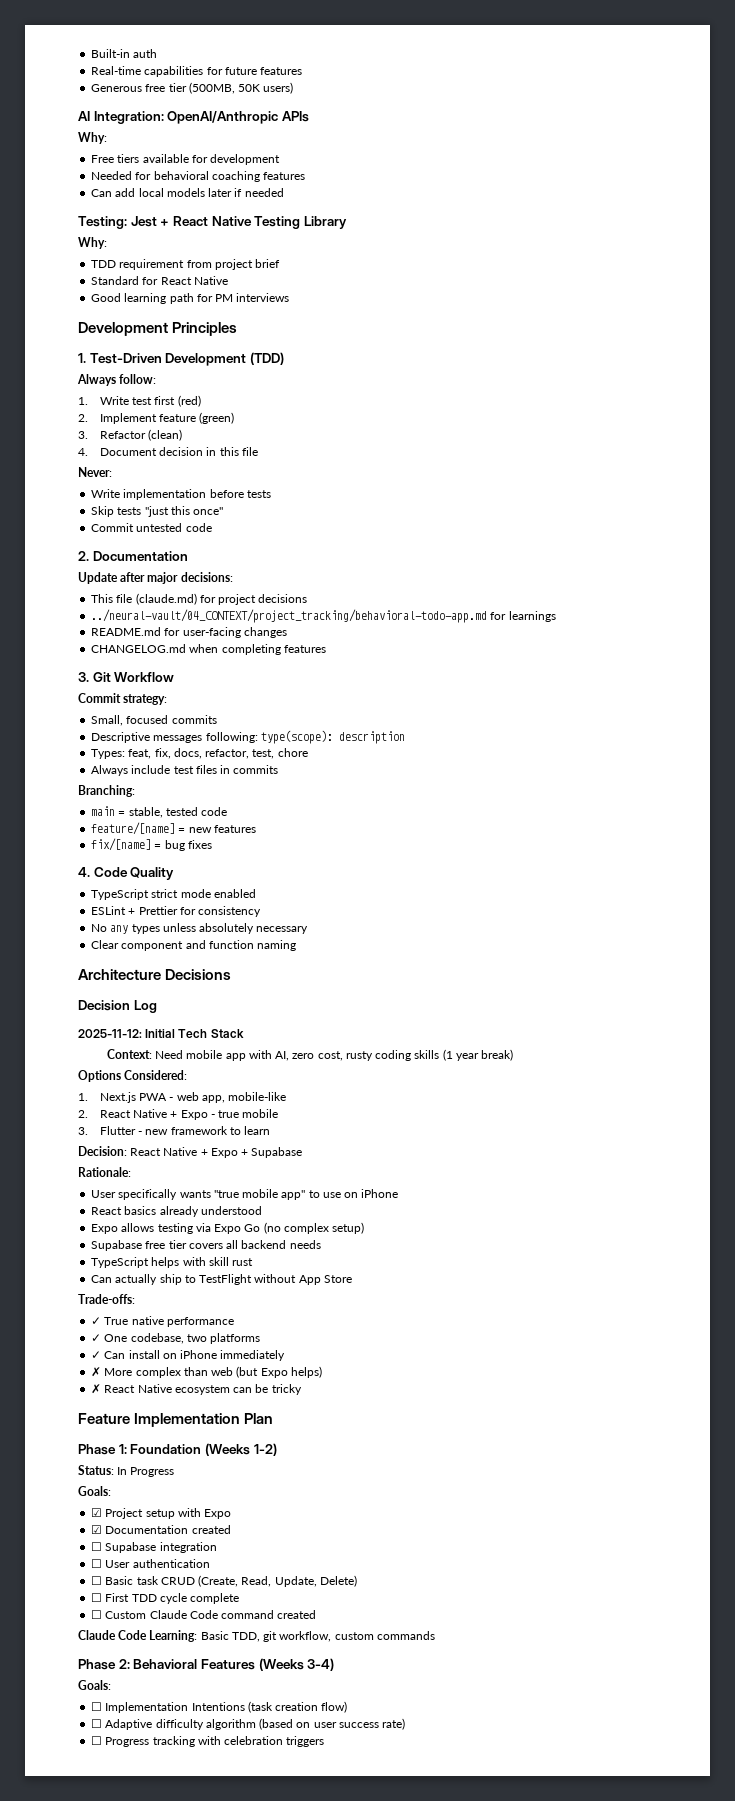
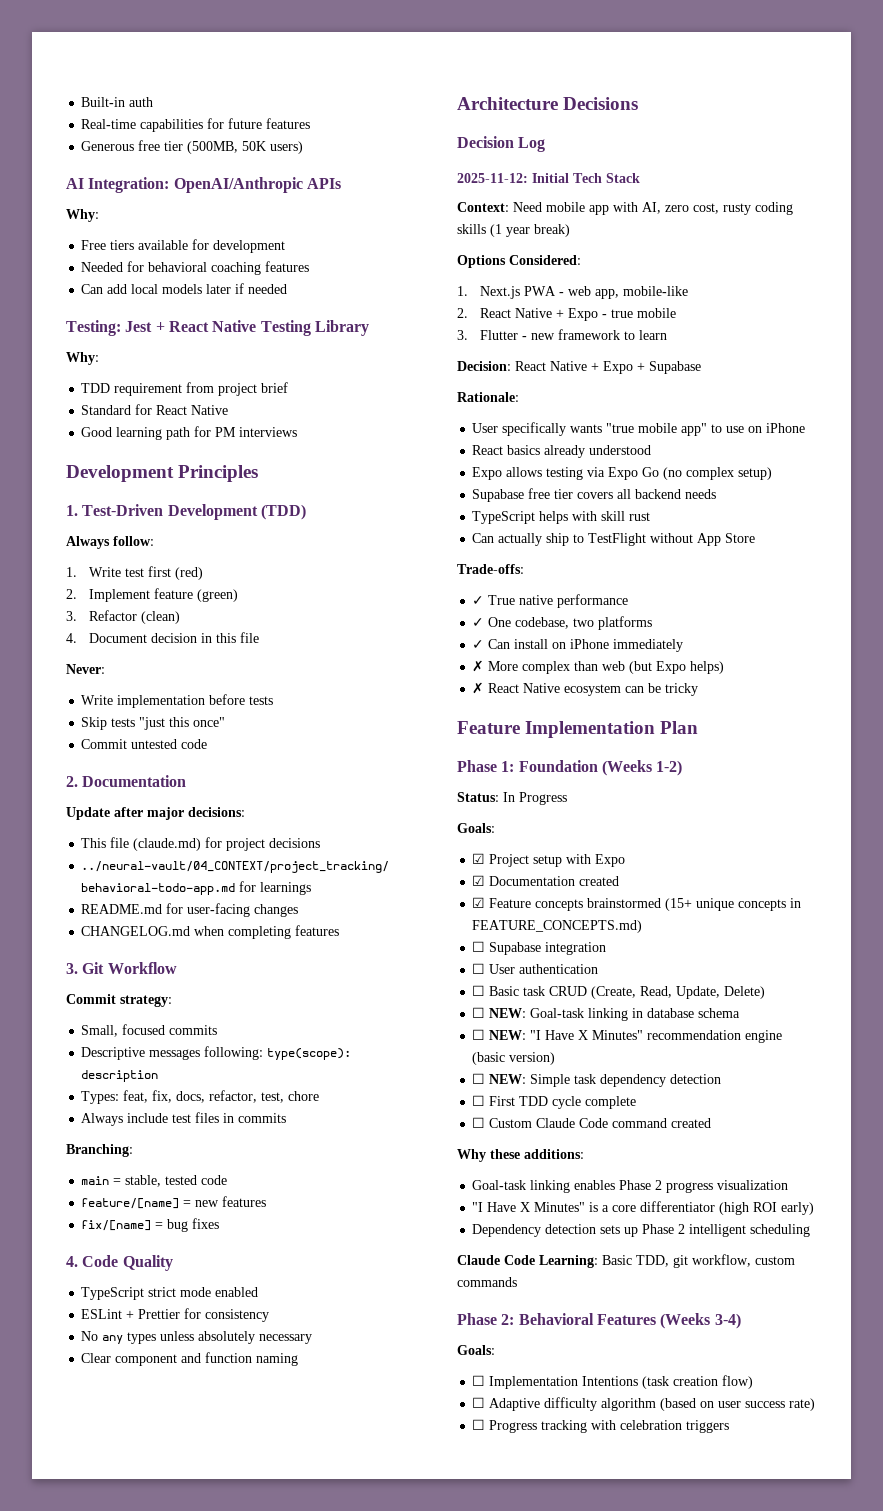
+ ☑ Feature concepts brainstormed (15+ unique concepts in FEATURE_CONCEPTS.md)
+ ☐ NEW: Goal-task linking in database schema
+ ☐ NEW: "I Have X Minutes" recommendation engine (basic version)
+ ☐ NEW: Simple task dependency detection
+ Why these additions:
+ Goal-task linking enables Phase 2 progress visualization
+ "I Have X Minutes" is a core differentiator (high ROI early)
+ Dependency detection sets up Phase 2 intelligent scheduling

